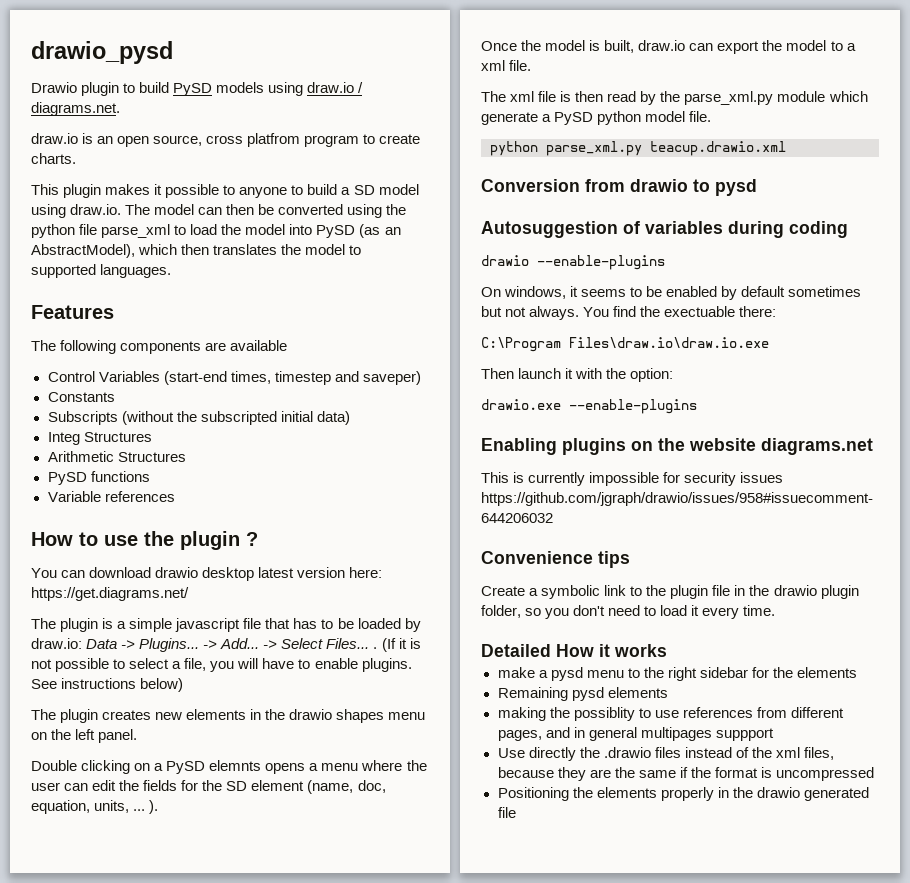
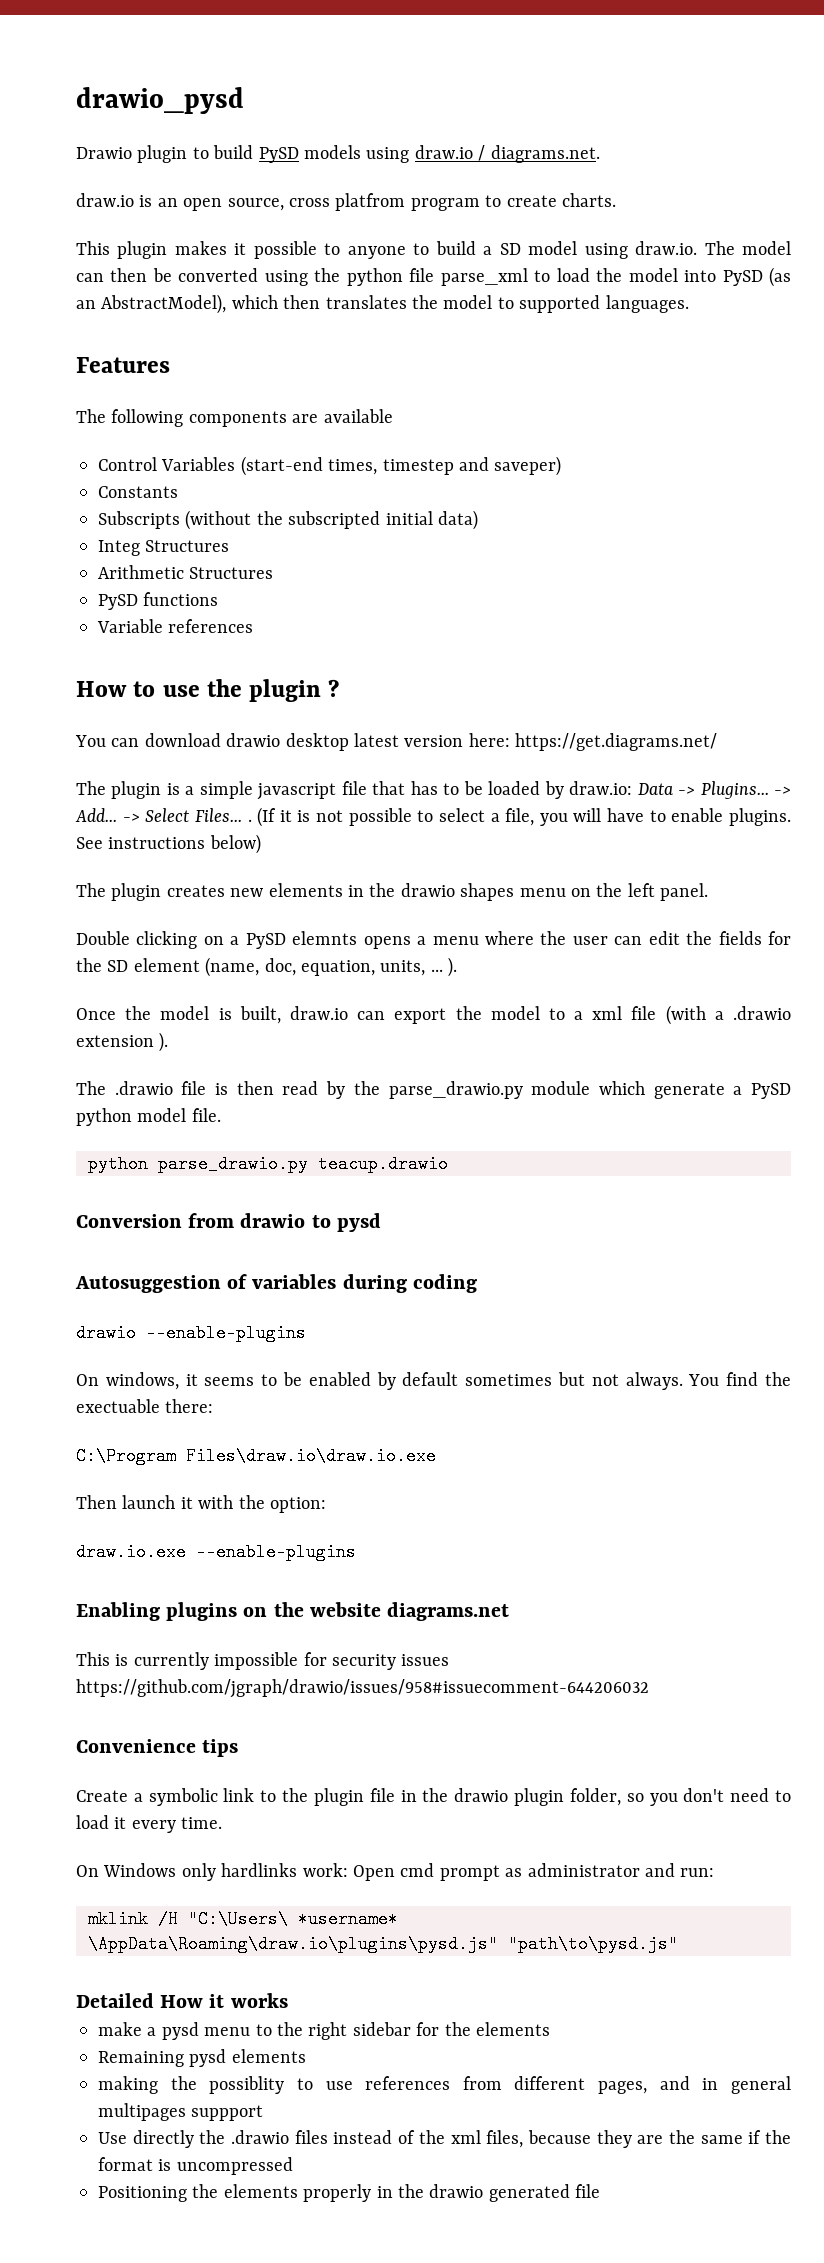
- Once the model is built, draw.io can export the model to a xml file.
- The xml file is then read by the parse_xml.py module which generate a PySD python model file.
+ Once the model is built, draw.io can export the model to a xml file (with a .drawio extension ).
+ The .drawio file is then read by the parse_drawio.py module which generate a PySD python model file.
- python parse_xml.py teacup.drawio.xml
+ python parse_drawio.py teacup.drawio
- drawio.exe --enable-plugins
+ draw.io.exe --enable-plugins
+ On Windows only hardlinks work: Open cmd prompt as administrator and run:
+ mklink /H "C:\Users\ *username* \AppData\Roaming\draw.io\plugins\pysd.js" "path\to\pysd.js"

